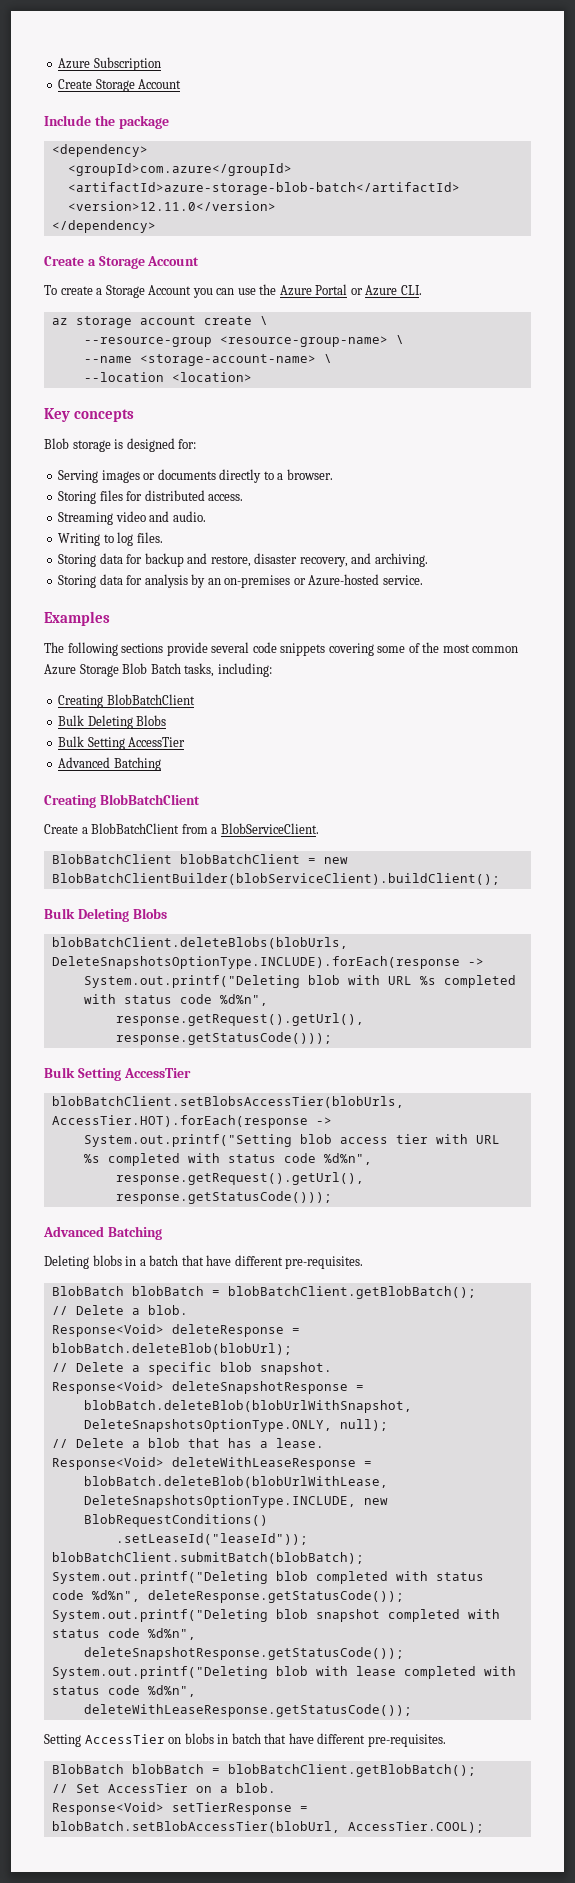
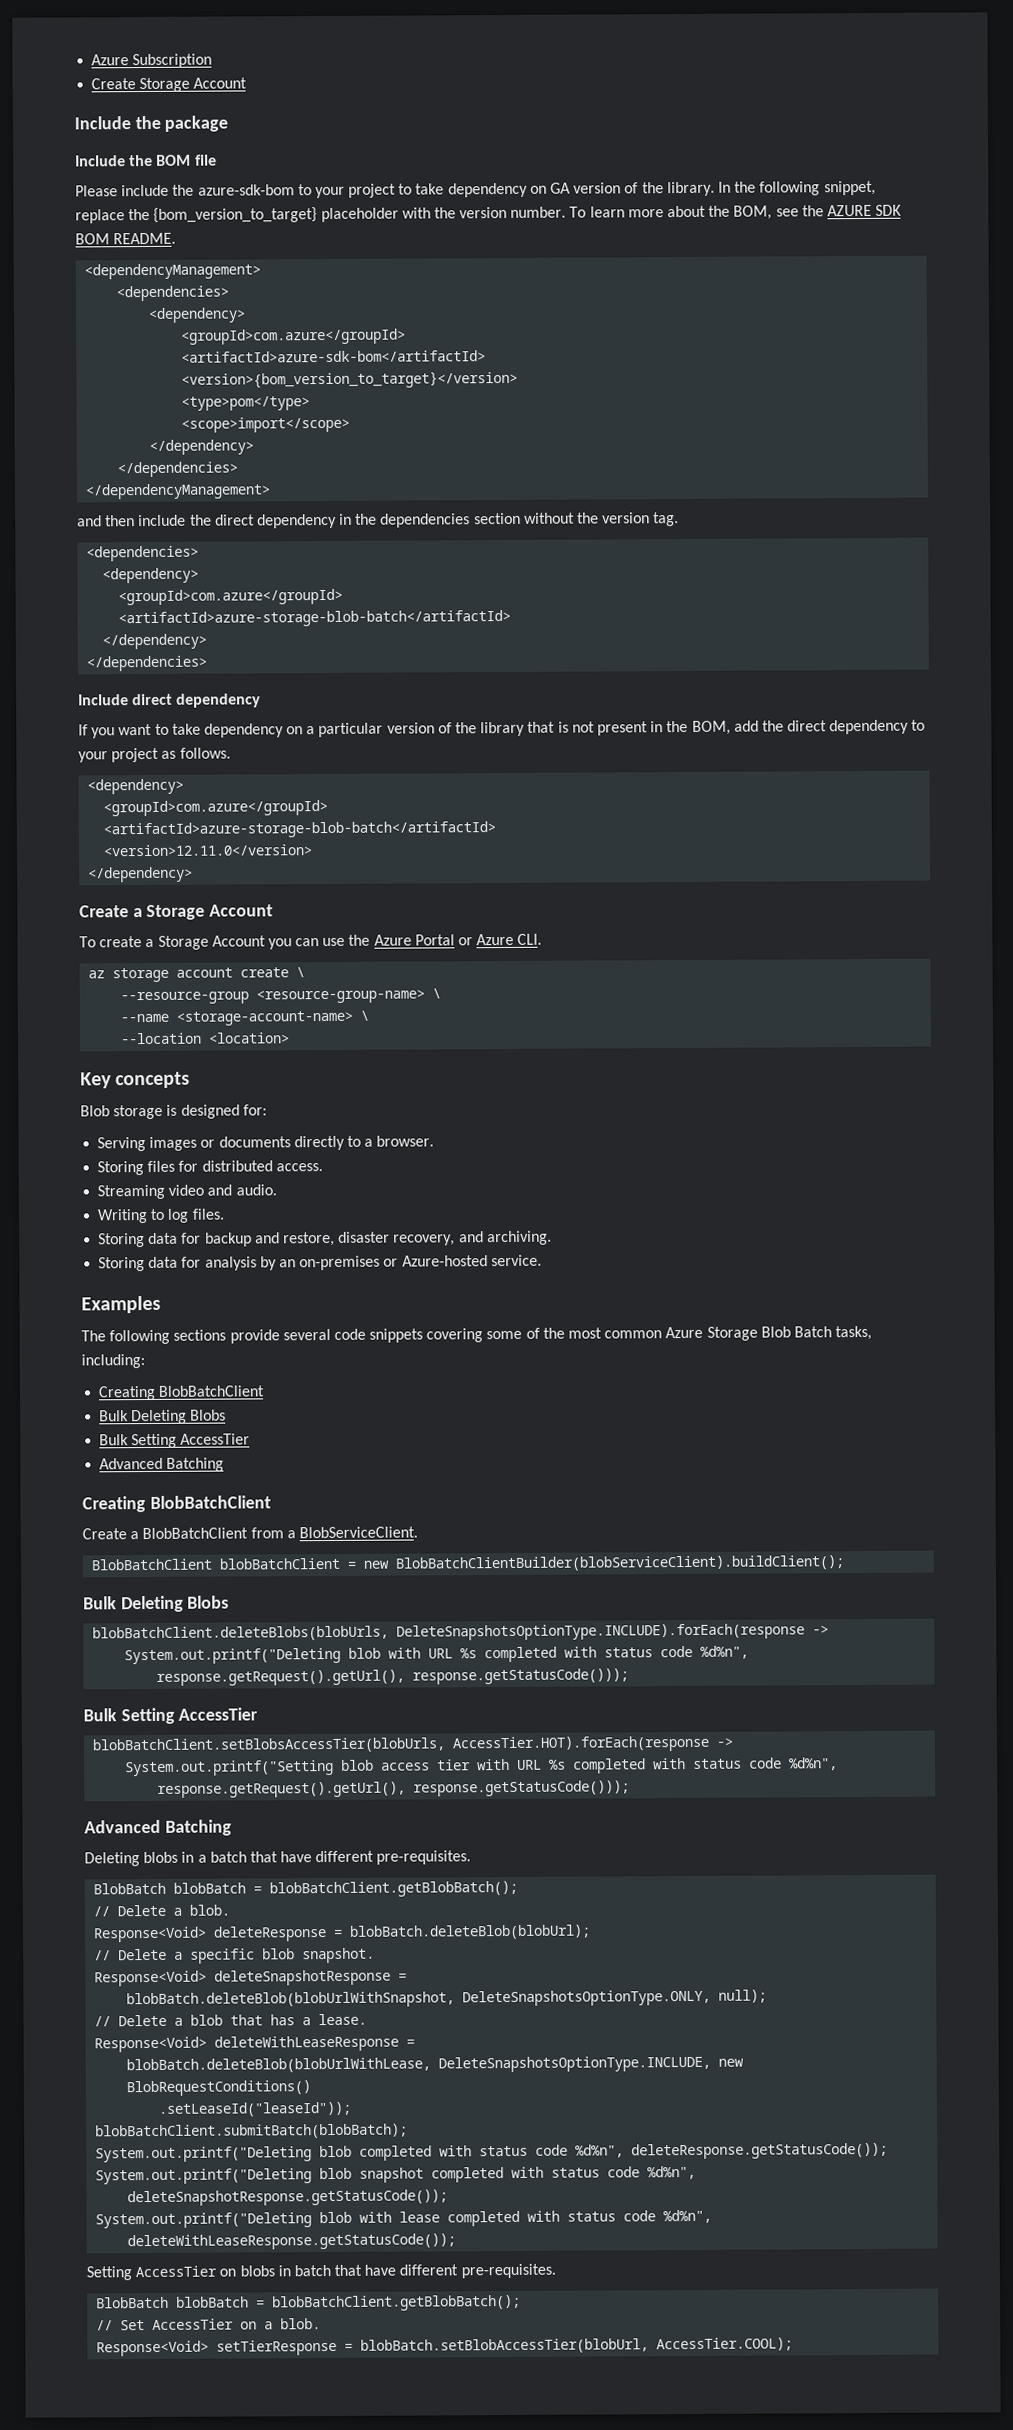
+ Include the BOM file
+ Please include the azure-sdk-bom to your project to take dependency on GA version of the library. In the following snippet, replace the {bom_version_to_target} placeholder with the version number. To learn more about the BOM, see the AZURE SDK BOM README.
+ <dependencyManagement>
+ <dependencies>
+ <dependency>
+ <groupId>com.azure</groupId>
+ <artifactId>azure-sdk-bom</artifactId>
+ <version>{bom_version_to_target}</version>
+ <type>pom</type>
+ <scope>import</scope>
+ </dependency>
+ </dependencies>
+ </dependencyManagement>
+ and then include the direct dependency in the dependencies section without the version tag.
+ <dependencies>
+ <dependency>
+ <groupId>com.azure</groupId>
+ <artifactId>azure-storage-blob-batch</artifactId>
+ </dependency>
+ </dependencies>
+ Include direct dependency
+ If you want to take dependency on a particular version of the library that is not present in the BOM, add the direct dependency to your project as follows.

